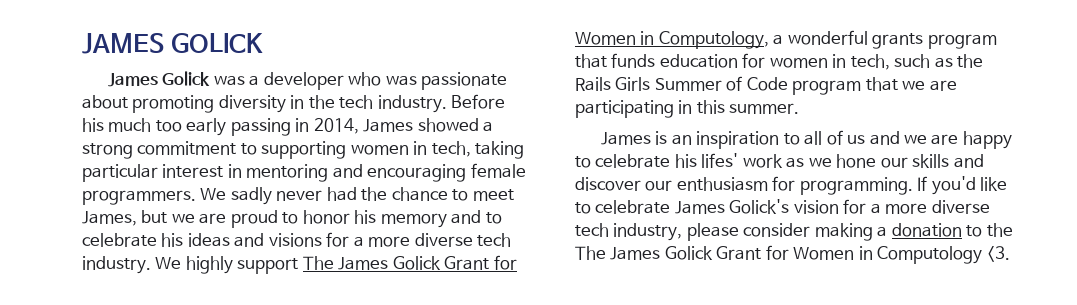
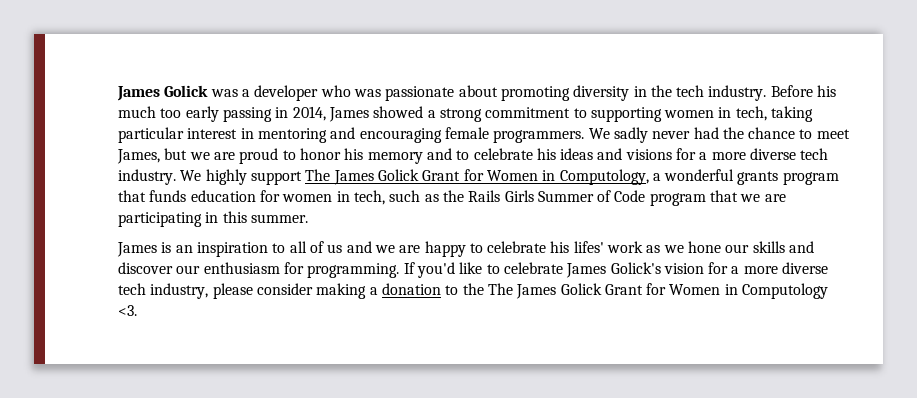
- JAMES GOLICK

